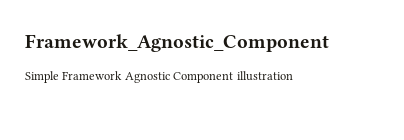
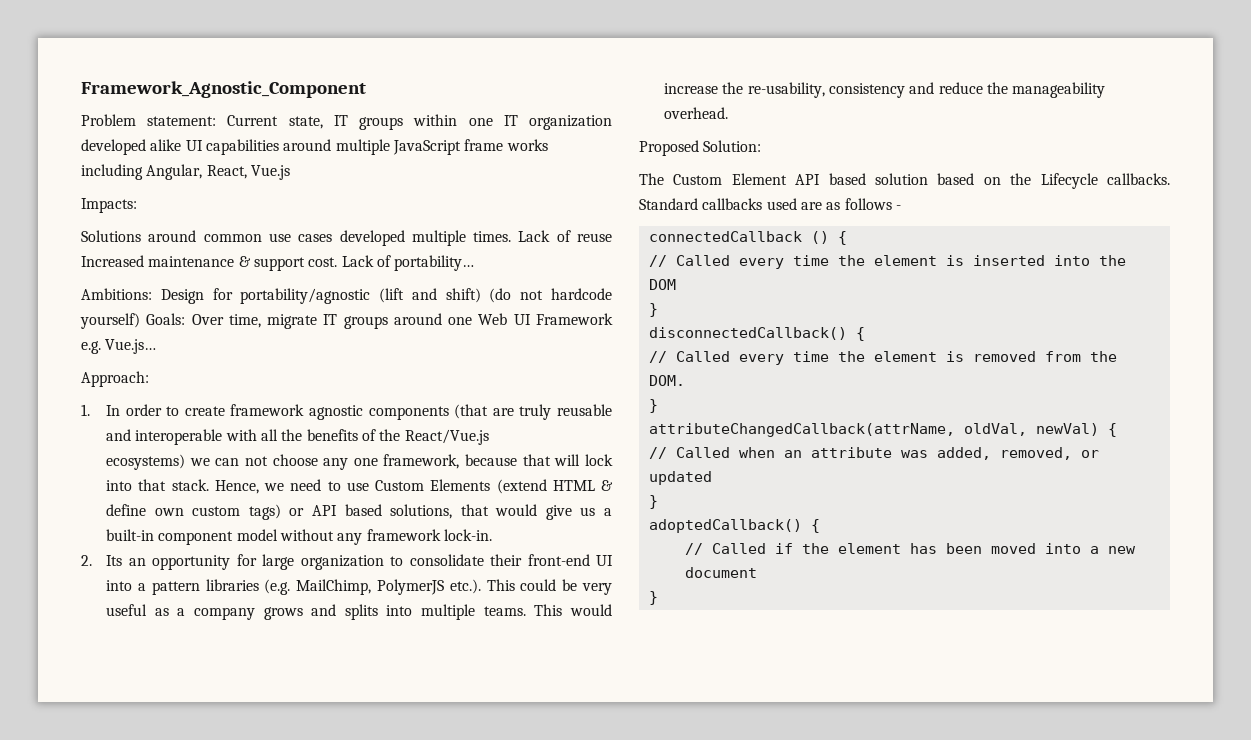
- Simple Framework Agnostic Component illustration
+ Problem statement: Current state, IT groups within one IT organization developed alike UI capabilities around multiple JavaScript frame works including Angular, React, Vue.js
+ Impacts:
+ Solutions around common use cases developed multiple times. Lack of reuse Increased maintenance & support cost. Lack of portability…
+ Ambitions: Design for portability/agnostic (lift and shift) (do not hardcode yourself) Goals: Over time, migrate IT groups around one Web UI Framework e.g. Vue.js…
+ Approach:
+ 1. In order to create framework agnostic components (that are truly reusable and interoperable with all the benefits of the React/Vue.js
+ ecosystems) we can not choose any one framework, because that will lock into that stack. Hence, we need to use Custom Elements (extend HTML & define own custom tags) or API based solutions, that would give us a built-in component model without any framework lock-in.
+ 2. Its an opportunity for large organization to consolidate their front-end UI into a pattern libraries (e.g. MailChimp, PolymerJS etc.). This could be very useful as a company grows and splits into multiple teams. This would increase the re-usability, consistency and reduce the manageability overhead.
+ Proposed Solution:
+ The Custom Element API based solution based on the Lifecycle callbacks. Standard callbacks used are as follows -
+ connectedCallback () {
+ // Called every time the element is inserted into the DOM
+ }
+ disconnectedCallback() {
+ // Called every time the element is removed from the DOM.
+ }
+ attributeChangedCallback(attrName, oldVal, newVal) {
+ // Called when an attribute was added, removed, or updated
+ }
+ adoptedCallback() {
+ // Called if the element has been moved into a new document
+ }

